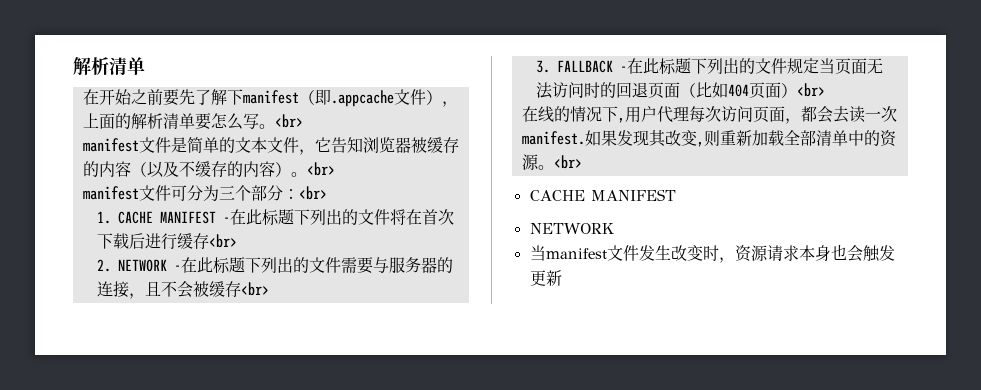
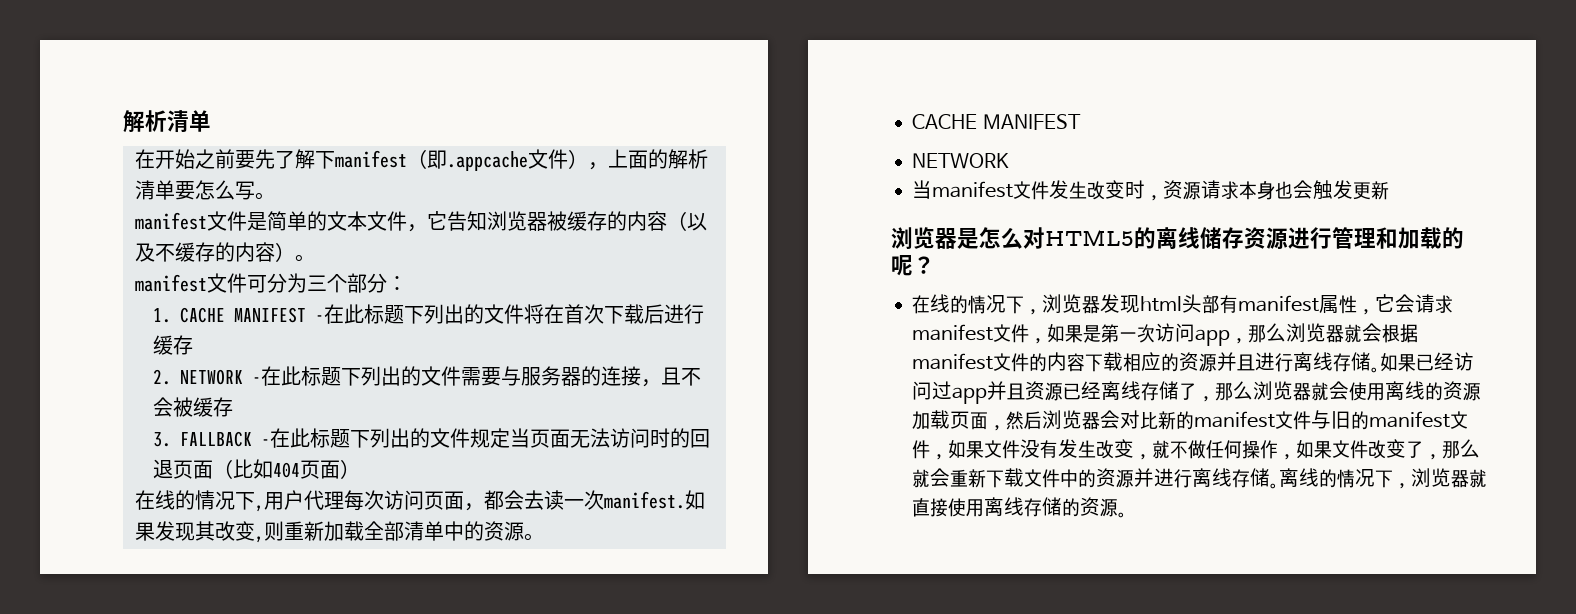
- 在开始之前要先了解下manifest（即.appcache文件），上面的解析清单要怎么写。<br>
+ 在开始之前要先了解下manifest（即.appcache文件），上面的解析清单要怎么写。
- manifest文件是简单的文本文件，它告知浏览器被缓存的内容（以及不缓存的内容）。<br>
+ manifest文件是简单的文本文件，它告知浏览器被缓存的内容（以及不缓存的内容）。
- manifest文件可分为三个部分：<br>
+ manifest文件可分为三个部分：
- 1. CACHE MANIFEST -在此标题下列出的文件将在首次下载后进行缓存<br>
+ 1. CACHE MANIFEST -在此标题下列出的文件将在首次下载后进行缓存
- 2. NETWORK -在此标题下列出的文件需要与服务器的连接，且不会被缓存<br>
+ 2. NETWORK -在此标题下列出的文件需要与服务器的连接，且不会被缓存
- 3. FALLBACK -在此标题下列出的文件规定当页面无法访问时的回退页面（比如404页面）<br>
+ 3. FALLBACK -在此标题下列出的文件规定当页面无法访问时的回退页面（比如404页面）
- 如果发现其改变,则重新加载全部清单中的资源。<br>
+ 如果发现其改变,则重新加载全部清单中的资源。
+ 浏览器是怎么对HTML5的离线储存资源进行管理和加载的呢？
+ 在线的情况下，浏览器发现html头部有manifest属性，它会请求manifest文件，如果是第一次访问app，那么浏览器就会根据manifest文件的内容下载相应的资源并且进行离线存储。如果已经访问过app并且资源已经离线存储了，那么浏览器就会使用离线的资源加载页面，然后浏览器会对比新的manifest文件与旧的manifest文件，如果文件没有发生改变，就不做任何操作，如果文件改变了，那么就会重新下载文件中的资源并进行离线存储。离线的情况下，浏览器就直接使用离线存储的资源。

